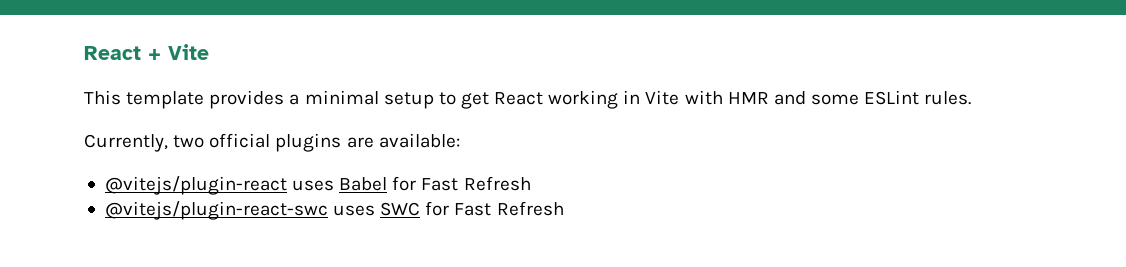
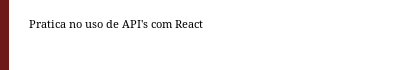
- React + Vite
- This template provides a minimal setup to get React working in Vite with HMR and some ESLint rules.
- Currently, two official plugins are available:
- @vitejs/plugin-react uses Babel for Fast Refresh
- @vitejs/plugin-react-swc uses SWC for Fast Refresh
+ Pratica no uso de API's com React

